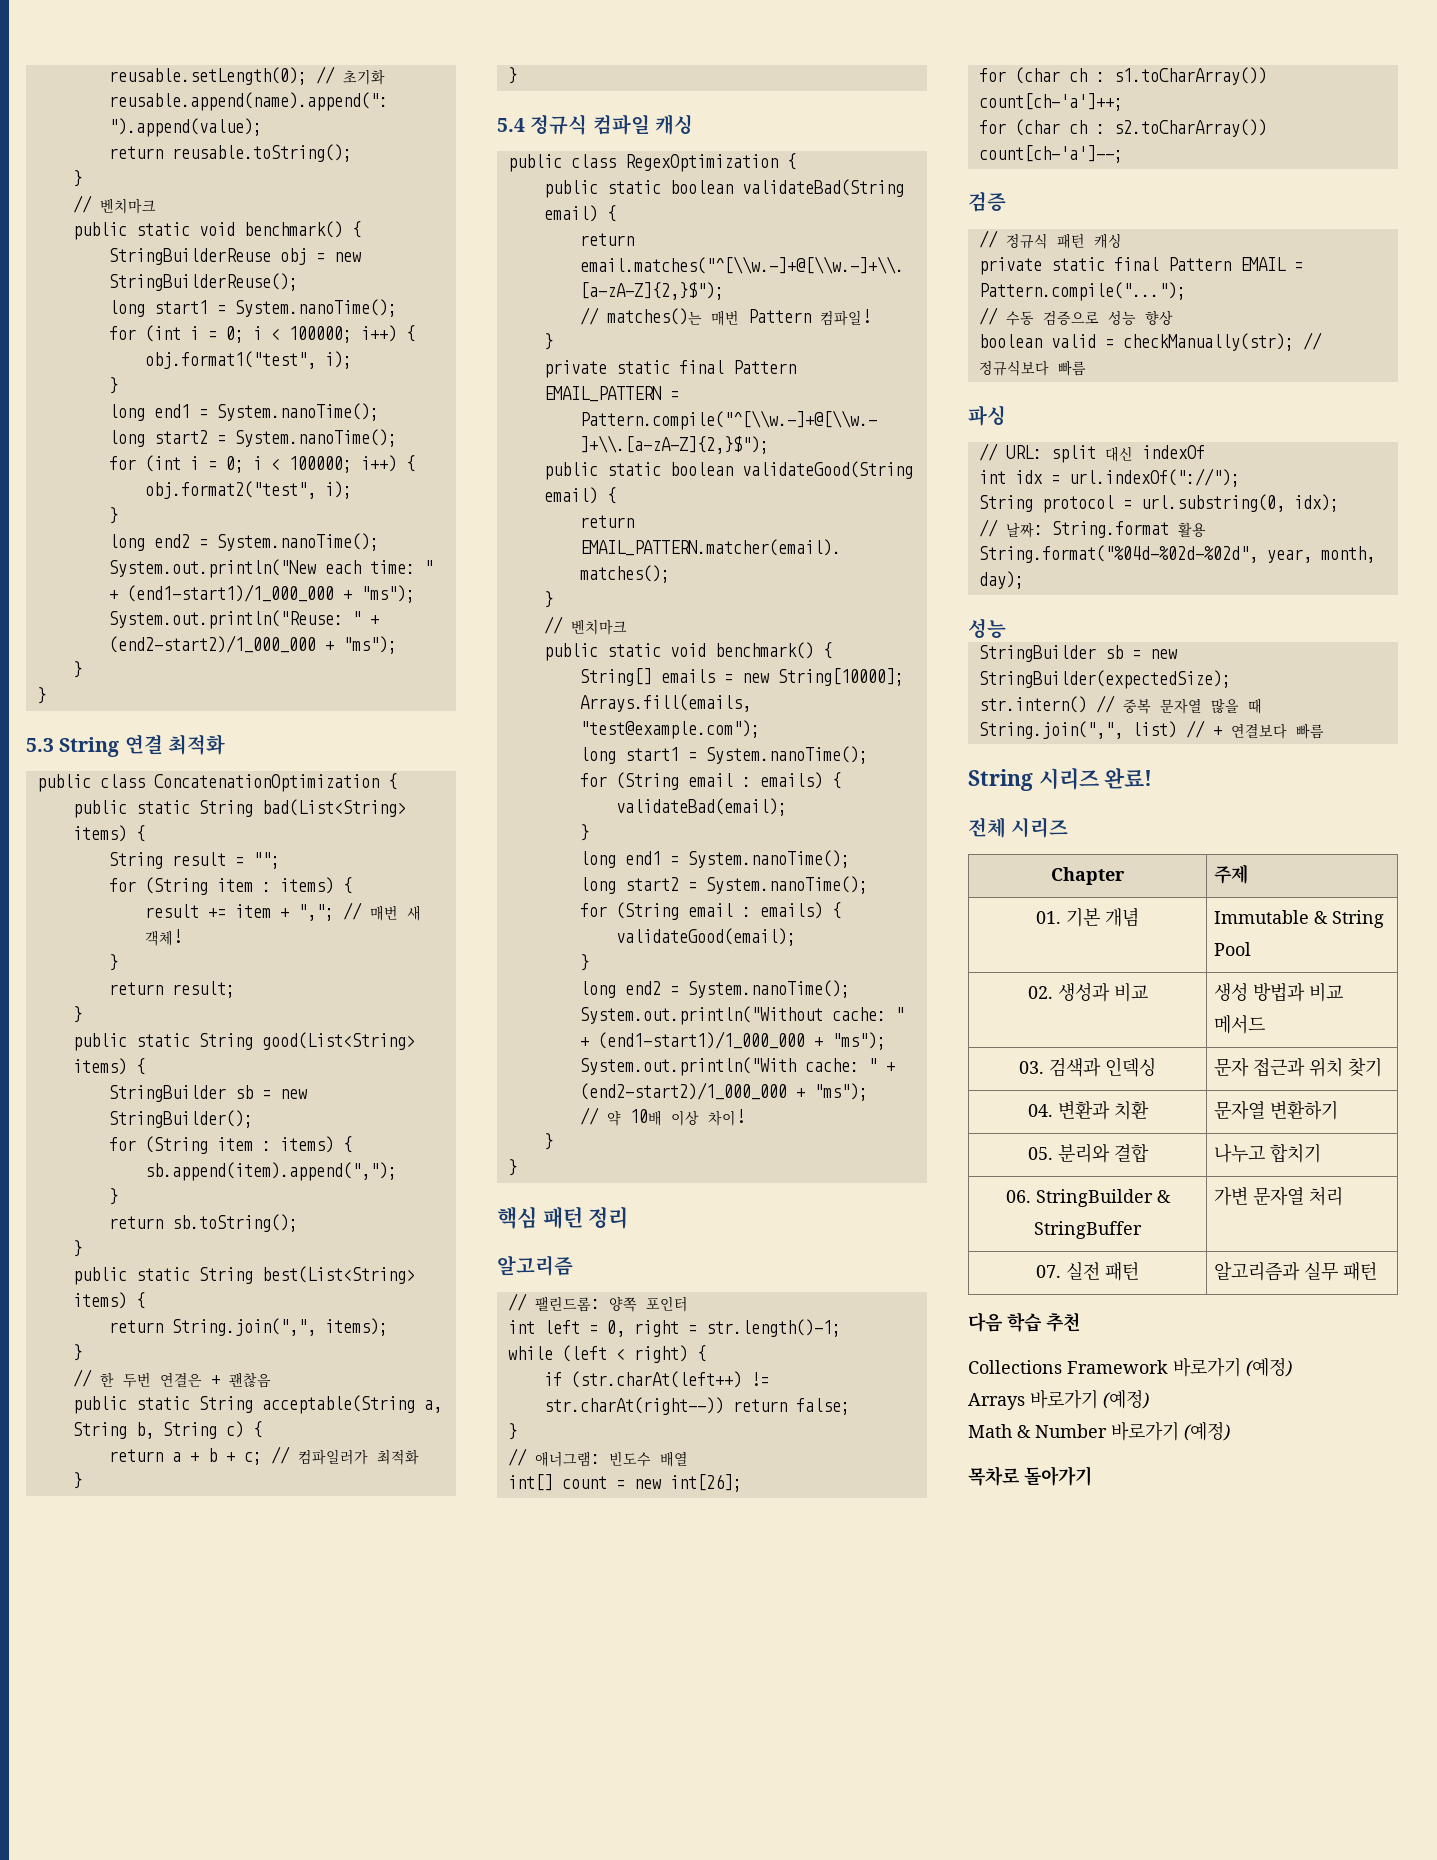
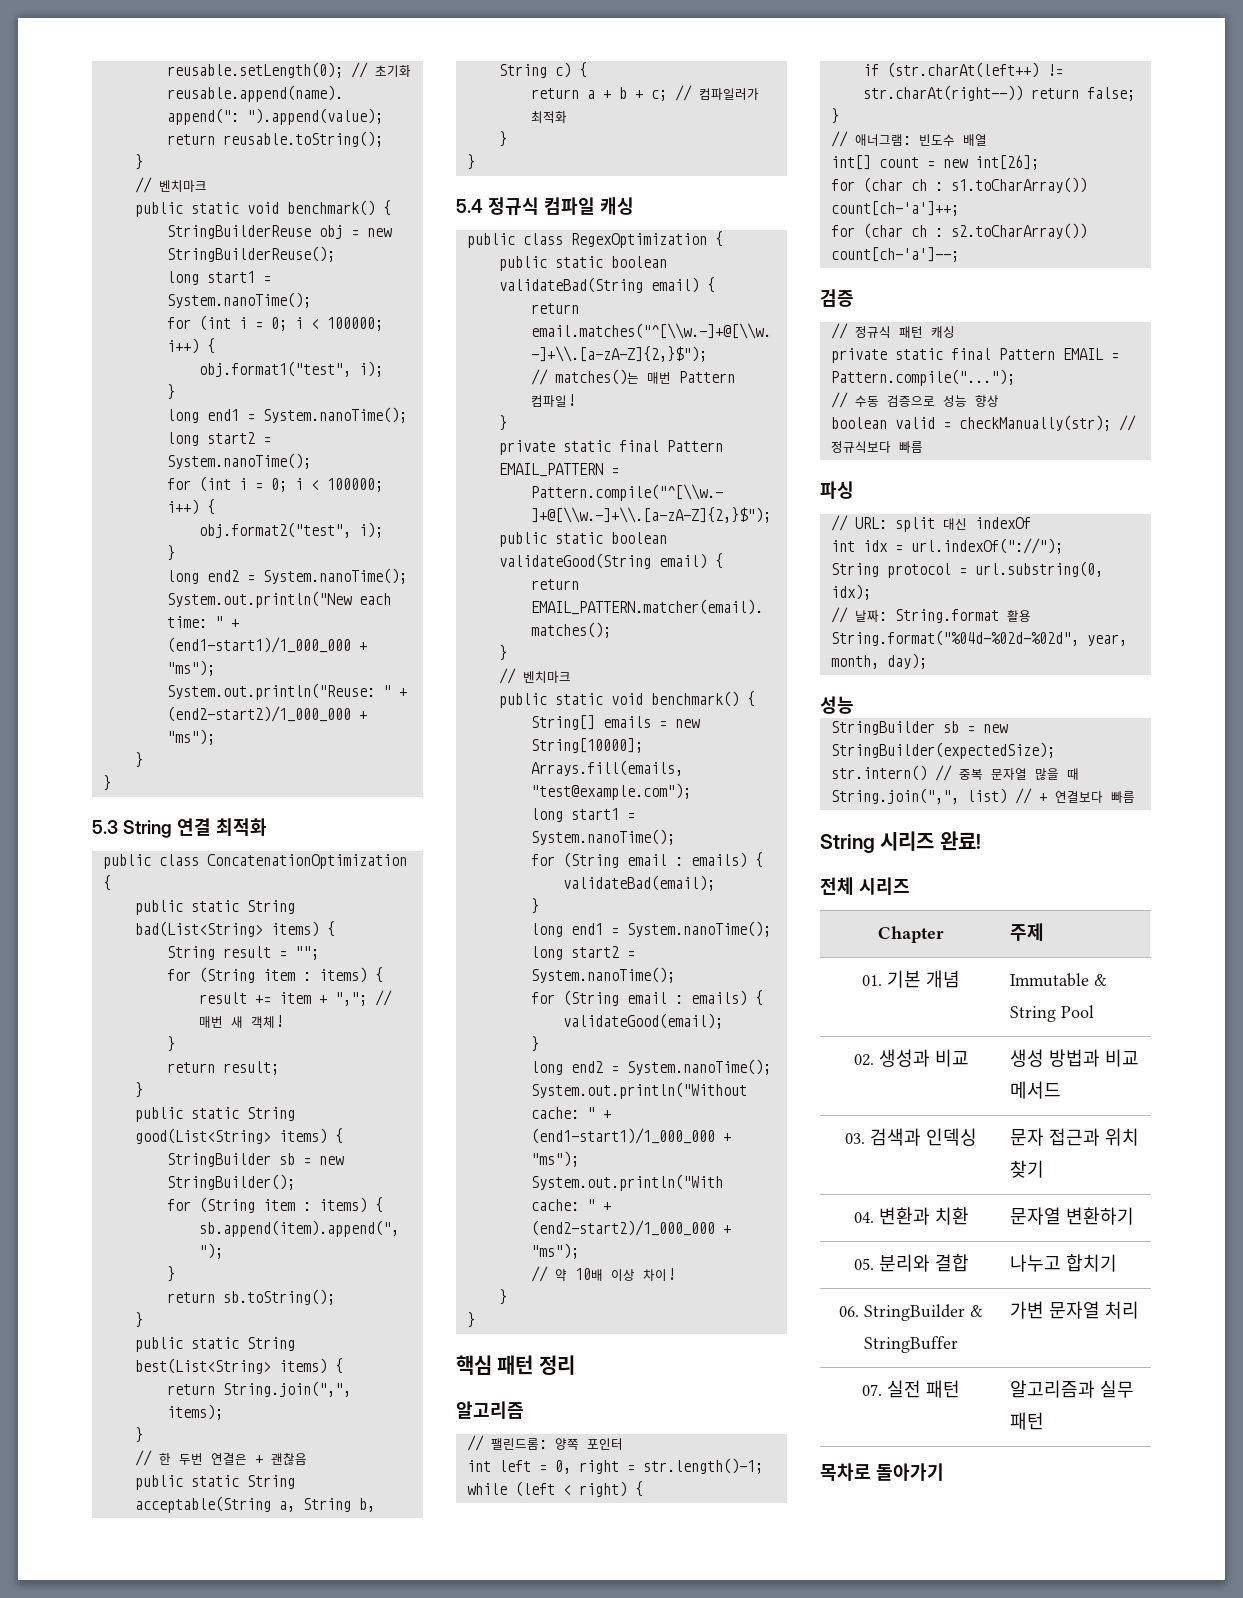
- 다음 학습 추천
- Collections Framework 바로가기 (예정)
- Arrays 바로가기 (예정)
- Math & Number 바로가기 (예정)

